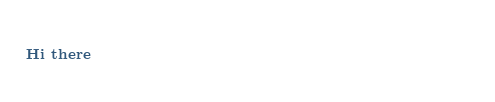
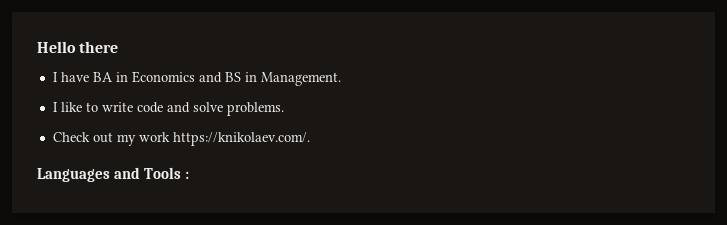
- Hi there
+ Hello there
+ I have BA in Economics and BS in Management.
+ I like to write code and solve problems.
+ Check out my work https://knikolaev.com/.
+ Languages and Tools :

